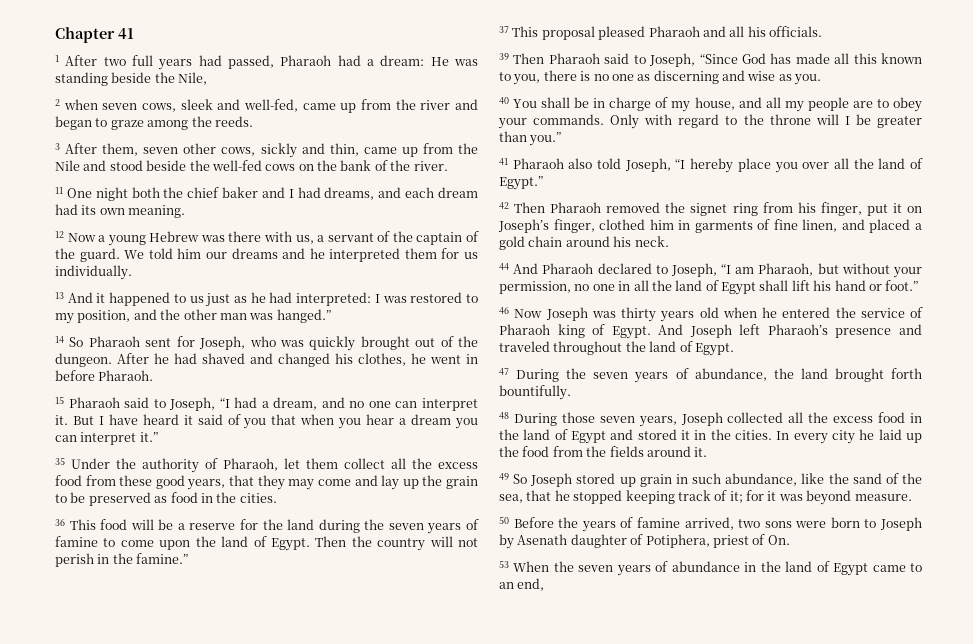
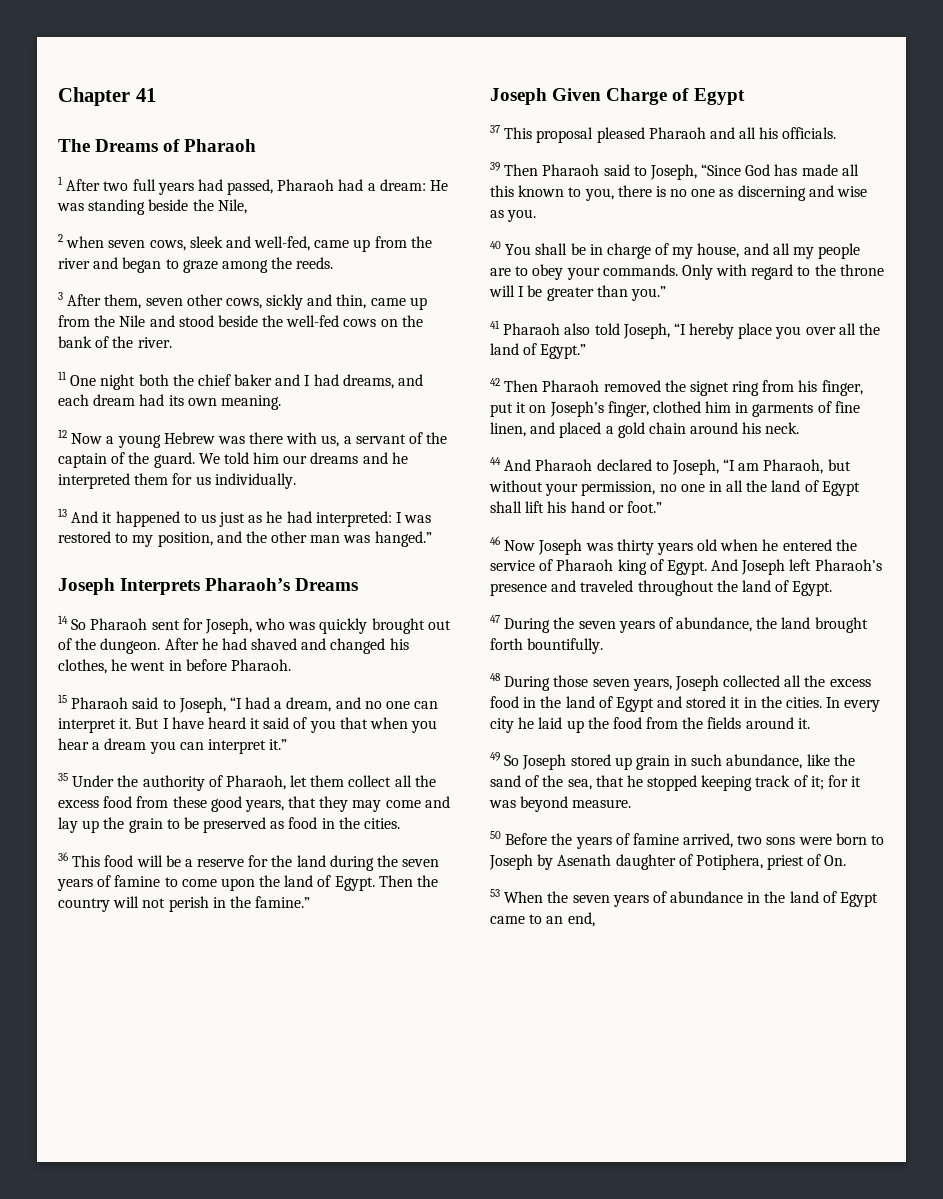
+ The Dreams of Pharaoh
+ Joseph Interprets Pharaoh’s Dreams
+ Joseph Given Charge of Egypt

